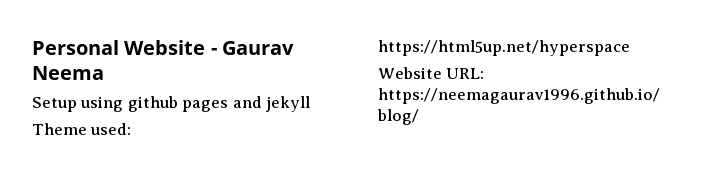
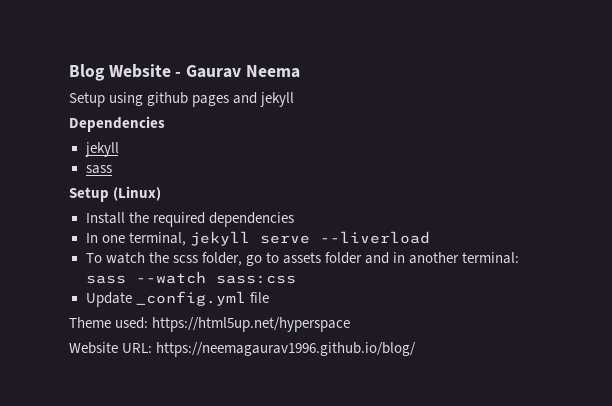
- Personal Website - Gaurav Neema
+ Blog Website - Gaurav Neema
+ Dependencies
+ jekyll
+ sass
+ Setup (Linux)
+ Install the required dependencies
+ In one terminal, jekyll serve --liverload
+ To watch the scss folder, go to assets folder and in another terminal: sass --watch sass:css
+ Update _config.yml file

